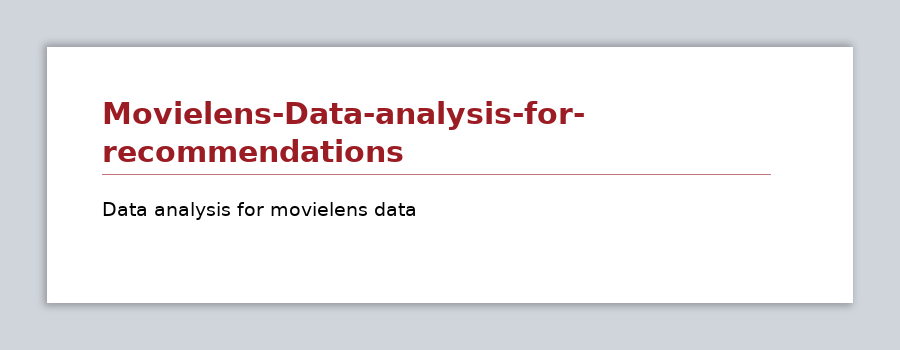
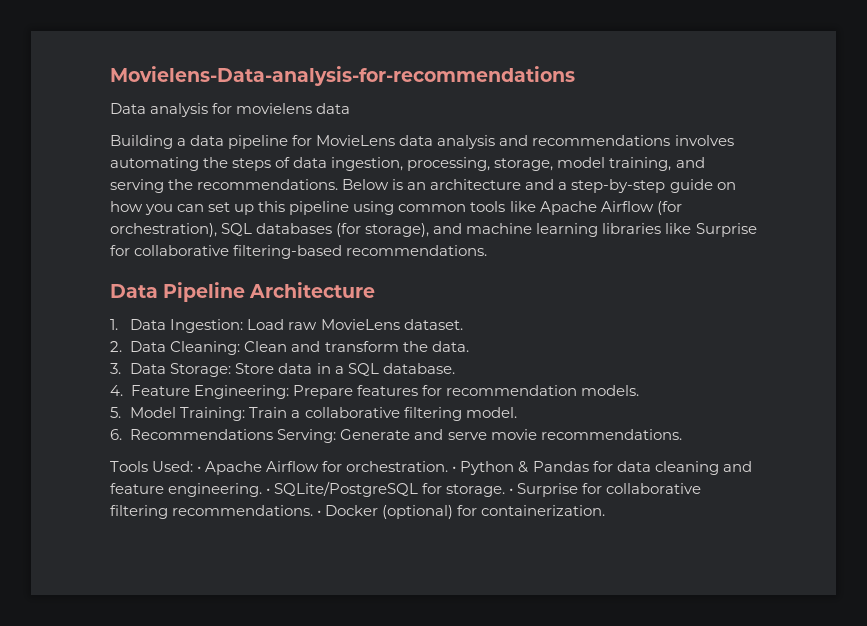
+ Building a data pipeline for MovieLens data analysis and recommendations involves automating the steps of data ingestion, processing, storage, model training, and serving the recommendations. Below is an architecture and a step-by-step guide on how you can set up this pipeline using common tools like Apache Airflow (for orchestration), SQL databases (for storage), and machine learning libraries like Surprise for collaborative filtering-based recommendations.
+ Data Pipeline Architecture
+ 1. Data Ingestion: Load raw MovieLens dataset.
+ 2. Data Cleaning: Clean and transform the data.
+ 3. Data Storage: Store data in a SQL database.
+ 4. Feature Engineering: Prepare features for recommendation models.
+ 5. Model Training: Train a collaborative filtering model.
+ 6. Recommendations Serving: Generate and serve movie recommendations.
+ Tools Used: • Apache Airflow for orchestration. • Python & Pandas for data cleaning and feature engineering. • SQLite/PostgreSQL for storage. • Surprise for collaborative filtering recommendations. • Docker (optional) for containerization.

